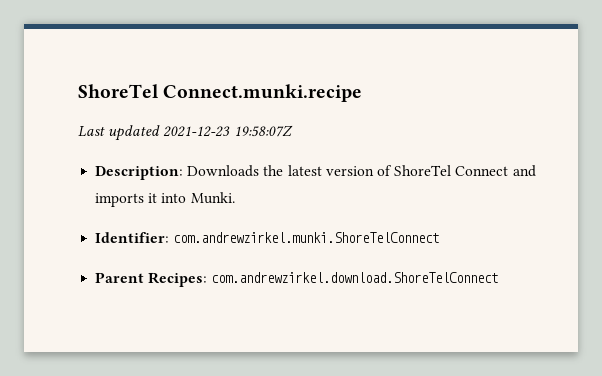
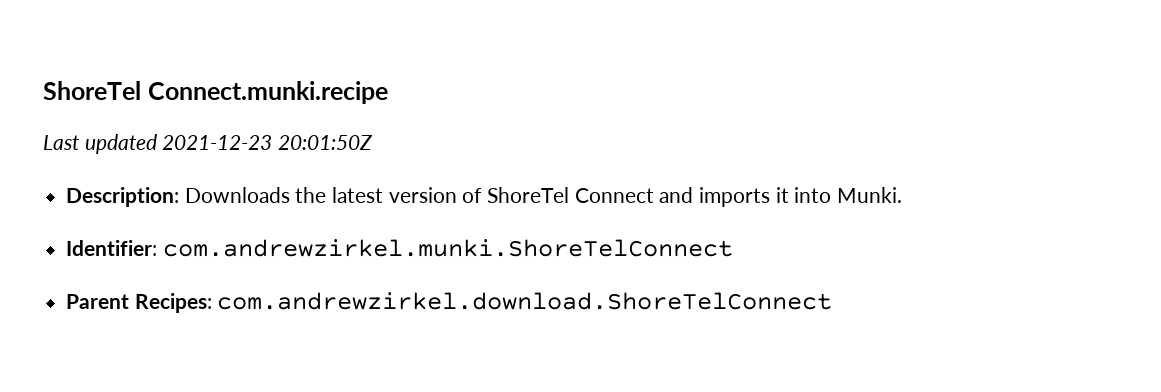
- Last updated 2021-12-23 19:58:07Z
+ Last updated 2021-12-23 20:01:50Z

